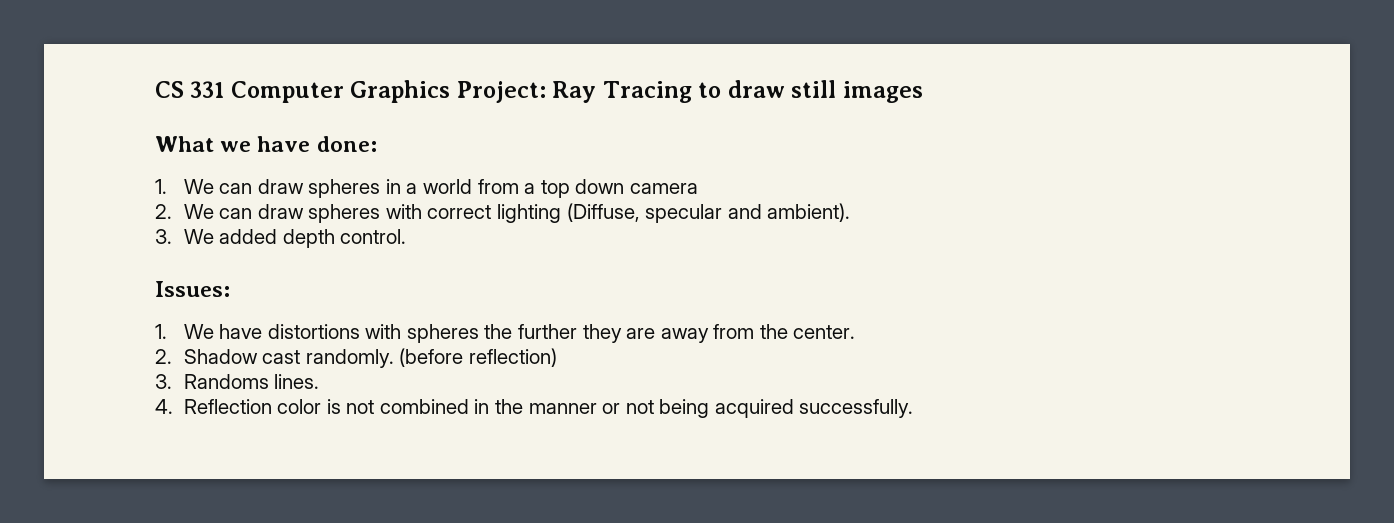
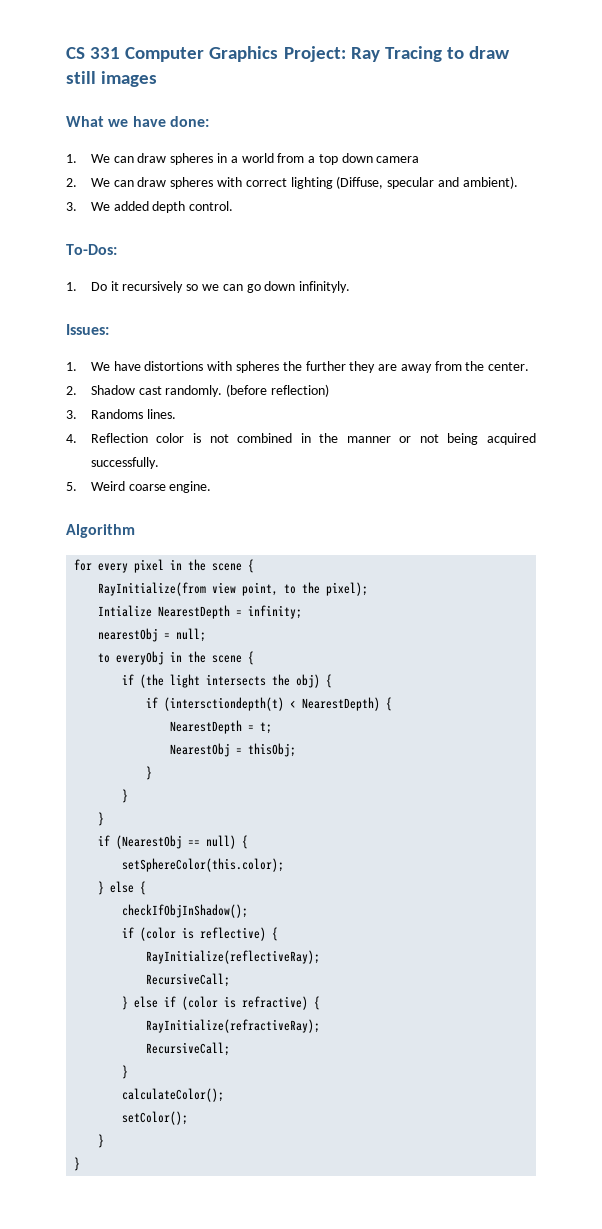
+ To-Dos:
+ 1. Do it recursively so we can go down infinityly.
+ 5. Weird coarse engine.
+ Algorithm
+ for every pixel in the scene {
+ RayInitialize(from view point, to the pixel);
+ Intialize NearestDepth = infinity;
+ nearestObj = null;
+ to everyObj in the scene {
+ if (the light intersects the obj) {
+ if (intersctiondepth(t) < NearestDepth) {
+ NearestDepth = t;
+ NearestObj = thisObj;
+ }
+ }
+ }
+ if (NearestObj == null) {
+ setSphereColor(this.color);
+ } else {
+ checkIfObjInShadow();
+ if (color is reflective) {
+ RayInitialize(reflectiveRay);
+ RecursiveCall;
+ } else if (color is refractive) {
+ RayInitialize(refractiveRay);
+ RecursiveCall;
+ }
+ calculateColor();
+ setColor();
+ }
+ }

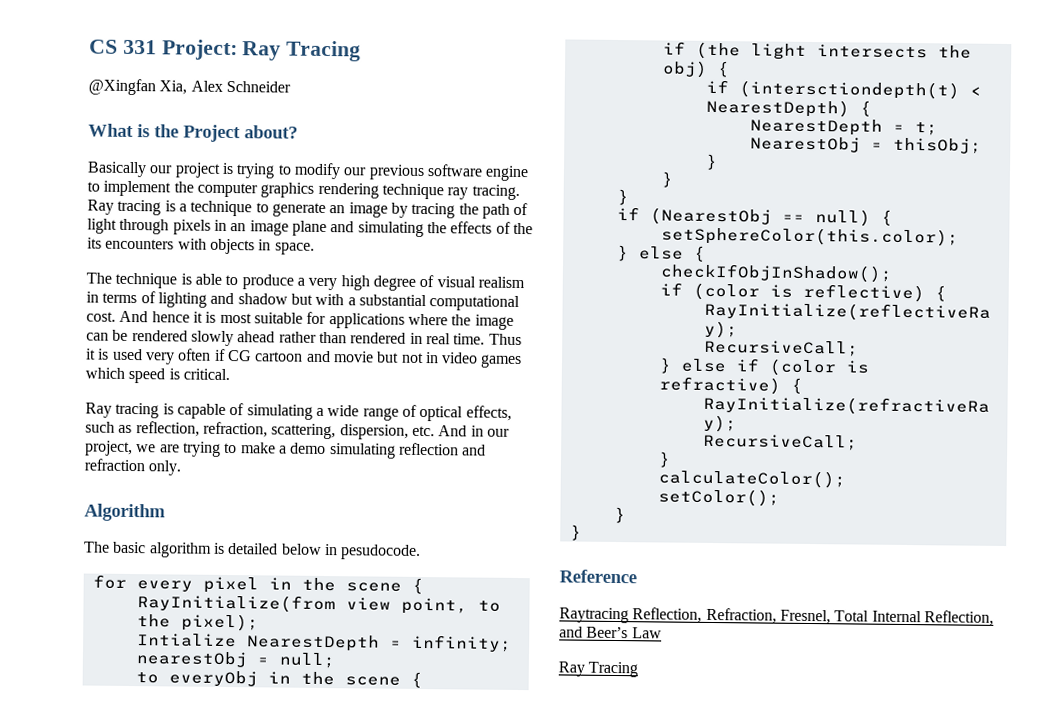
- CS 331 Computer Graphics Project: Ray Tracing to draw still images
- What we have done:
- 1. We can draw spheres in a world from a top down camera
- 2. We can draw spheres with correct lighting (Diffuse, specular and ambient).
- 3. We added depth control.
- To-Dos:
- 1. Do it recursively so we can go down infinityly.
- Issues:
- 1. We have distortions with spheres the further they are away from the center.
- 2. Shadow cast randomly. (before reflection)
- 3. Randoms lines.
- 4. Reflection color is not combined in the manner or not being acquired successfully.
- 5. Weird coarse engine.
+ CS 331 Project: Ray Tracing
+ @Xingfan Xia, Alex Schneider
+ What is the Project about?
+ Basically our project is trying to modify our previous software engine to implement the computer graphics rendering technique ray tracing. Ray tracing is a technique to generate an image by tracing the path of light through pixels in an image plane and simulating the effects of the its encounters with objects in space.
+ The technique is able to produce a very high degree of visual realism in terms of lighting and shadow but with a substantial computational cost. And hence it is most suitable for applications where the image can be rendered slowly ahead rather than rendered in real time. Thus it is used very often if CG cartoon and movie but not in video games which speed is critical.
+ Ray tracing is capable of simulating a wide range of optical effects, such as reflection, refraction, scattering, dispersion, etc. And in our project, we are trying to make a demo simulating reflection and refraction only.
  Algorithm
+ The basic algorithm is detailed below in pesudocode.
+ Reference
+ Raytracing Reflection, Refraction, Fresnel, Total Internal Reflection, and Beer’s Law
+ Ray Tracing

